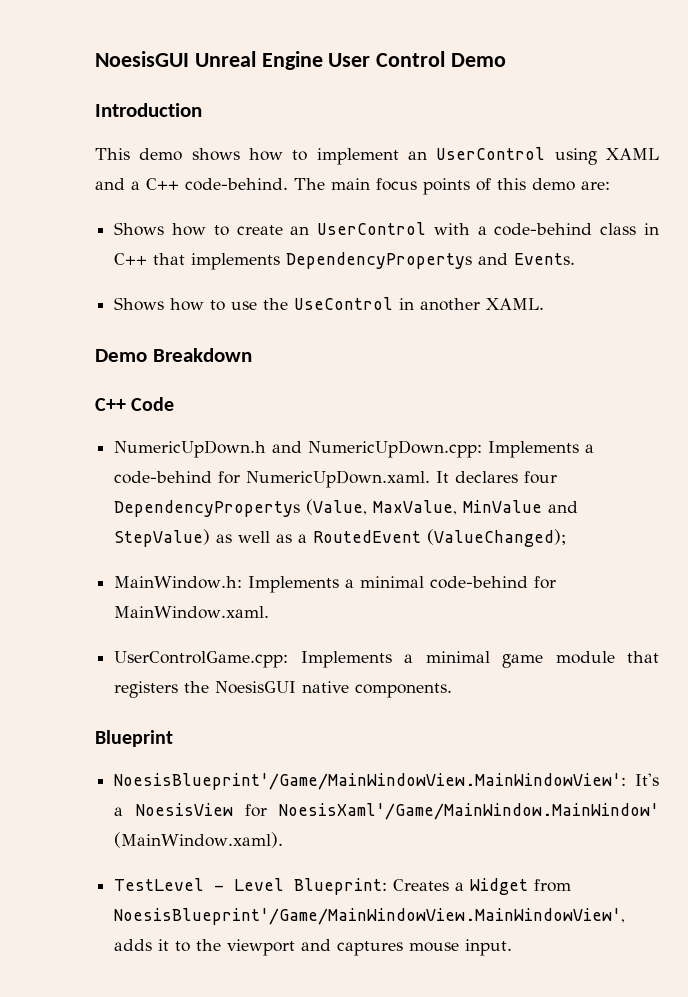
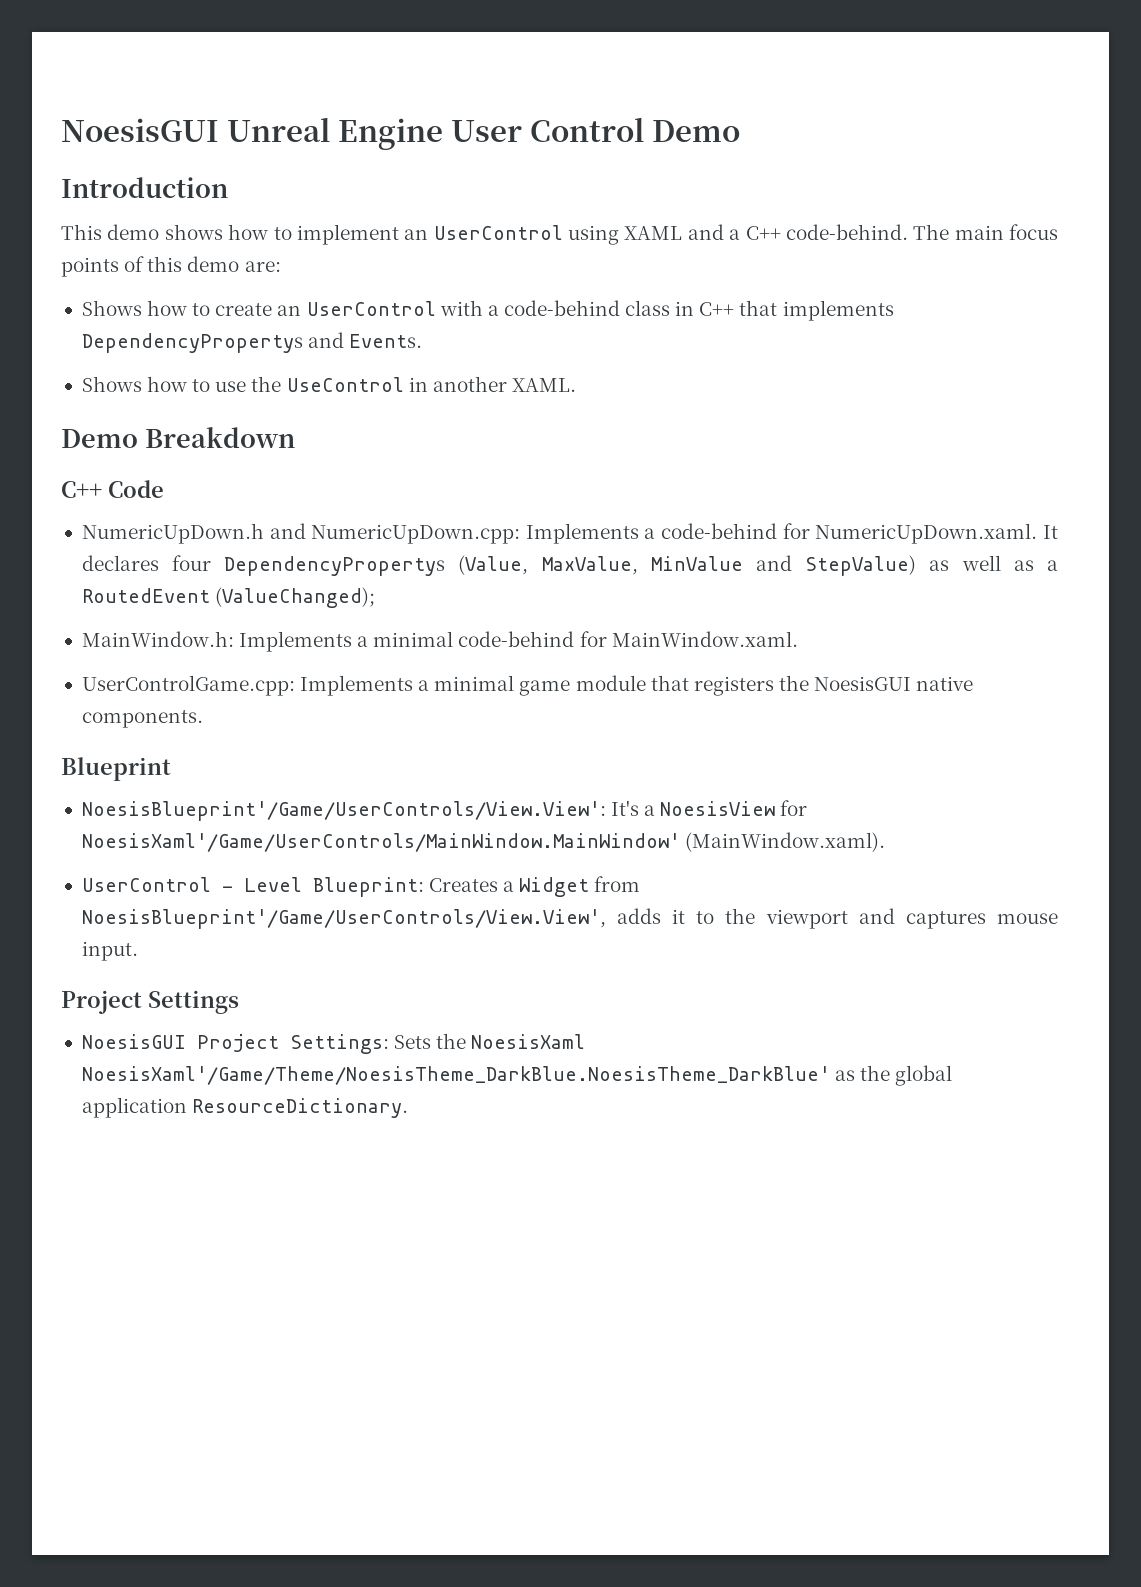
- NoesisBlueprint'/Game/MainWindowView.MainWindowView': It's a NoesisView for NoesisXaml'/Game/MainWindow.MainWindow' (MainWindow.xaml).
+ NoesisBlueprint'/Game/UserControls/View.View': It's a NoesisView for NoesisXaml'/Game/UserControls/MainWindow.MainWindow' (MainWindow.xaml).
- TestLevel - Level Blueprint: Creates a Widget from NoesisBlueprint'/Game/MainWindowView.MainWindowView', adds it to the viewport and captures mouse input.
+ UserControl - Level Blueprint: Creates a Widget from NoesisBlueprint'/Game/UserControls/View.View', adds it to the viewport and captures mouse input.
+ Project Settings
+ NoesisGUI Project Settings: Sets the NoesisXaml NoesisXaml'/Game/Theme/NoesisTheme_DarkBlue.NoesisTheme_DarkBlue' as the global application ResourceDictionary.

